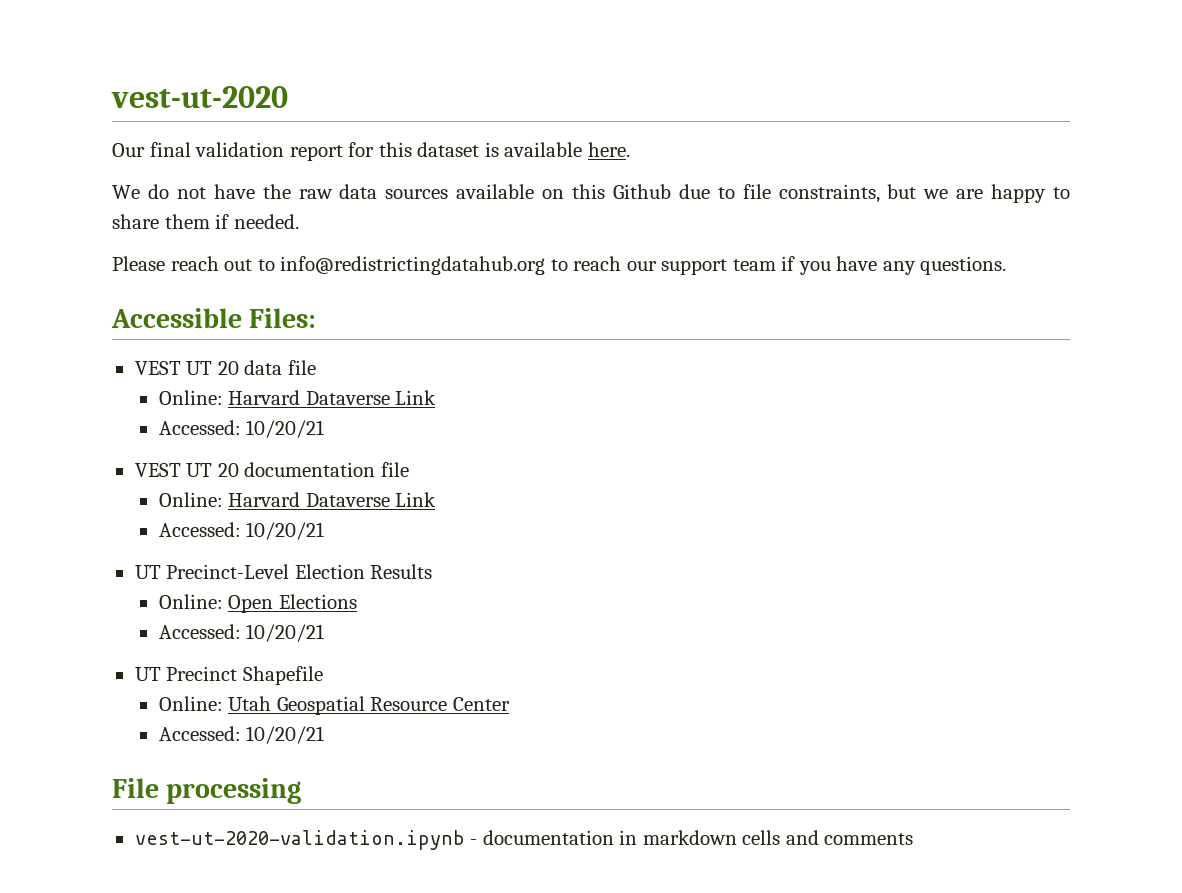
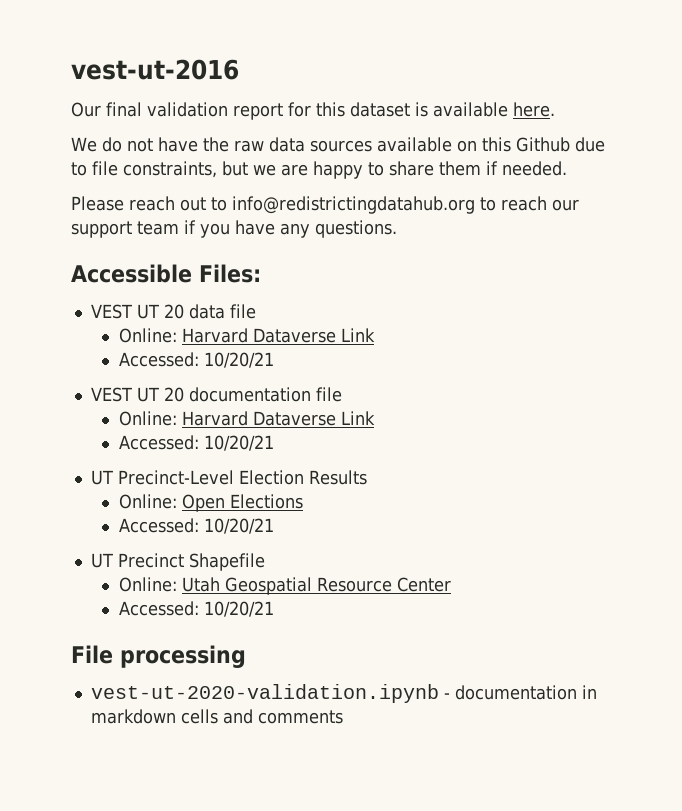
- vest-ut-2020
+ vest-ut-2016

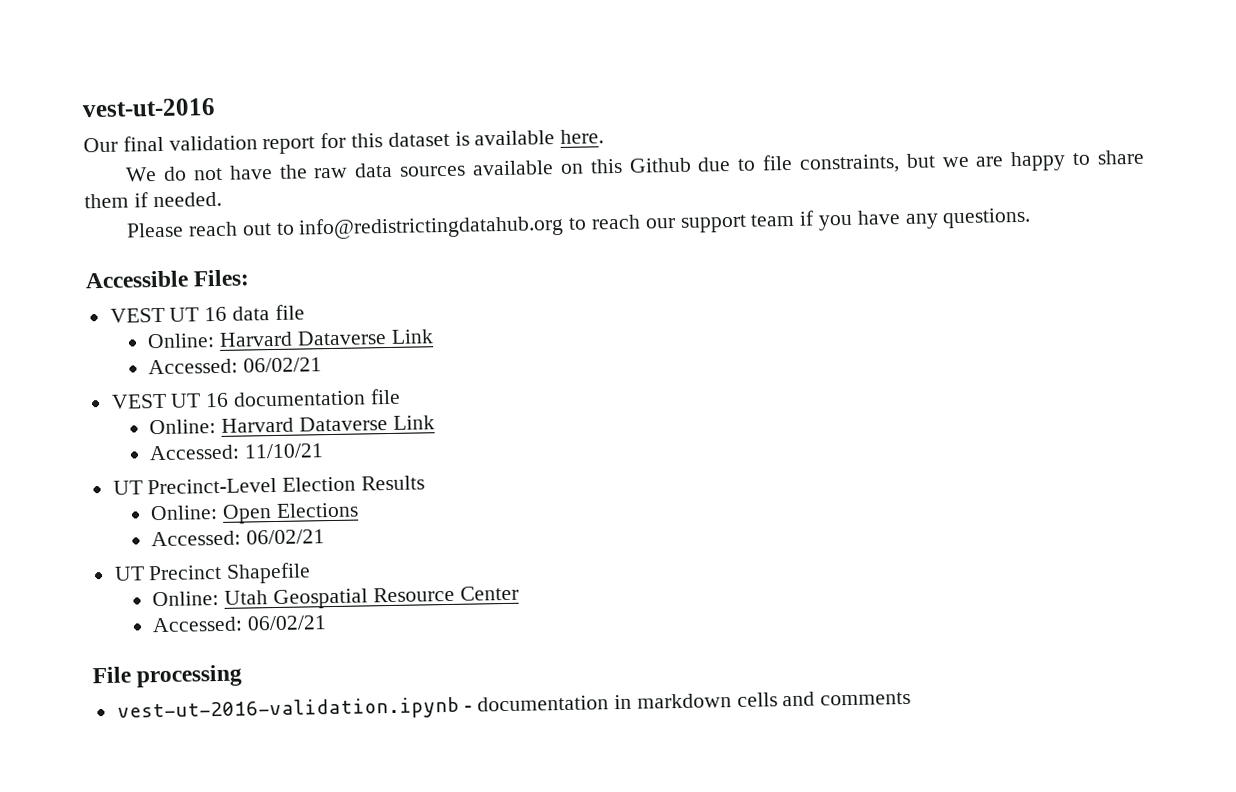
- VEST UT 20 data file
+ VEST UT 16 data file
  Online: Harvard Dataverse Link
- Accessed: 10/20/21
- VEST UT 20 documentation file
+ Accessed: 06/02/21
+ VEST UT 16 documentation file
  Online: Harvard Dataverse Link
- Accessed: 10/20/21
+ Accessed: 11/10/21
  Online: Open Elections
- Accessed: 10/20/21
+ Accessed: 06/02/21
  Online: Utah Geospatial Resource Center
- Accessed: 10/20/21
+ Accessed: 06/02/21
- vest-ut-2020-validation.ipynb - documentation in markdown cells and comments
+ vest-ut-2016-validation.ipynb - documentation in markdown cells and comments

